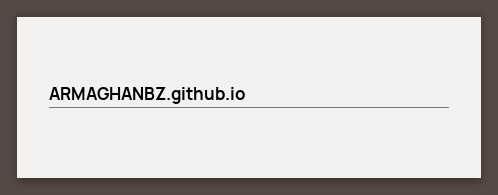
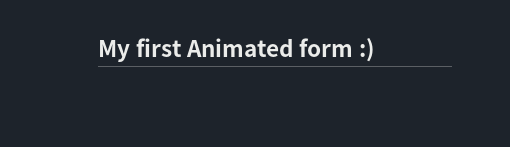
- ARMAGHANBZ.github.io
+ My first Animated form :)

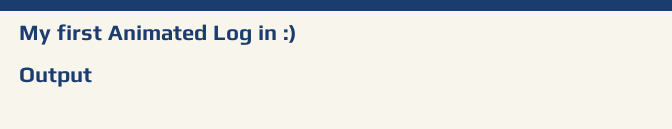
- My first Animated form :)
+ My first Animated Log in :)
+ Output

